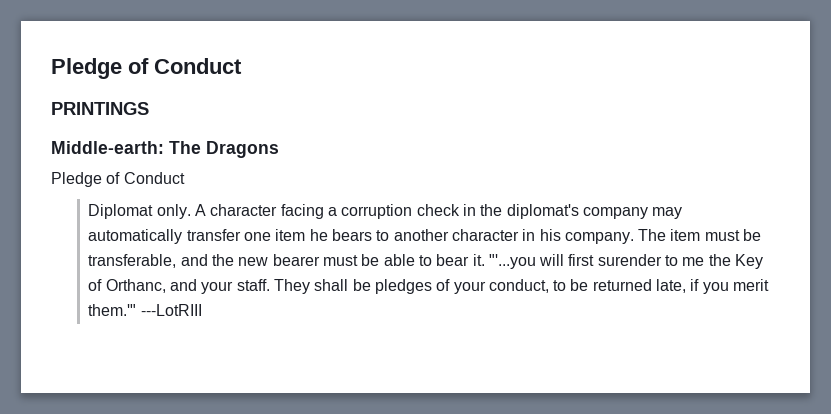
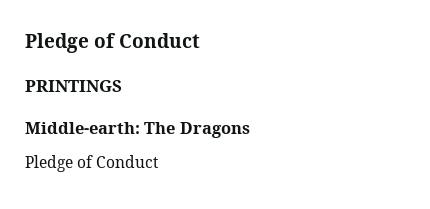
- Diplomat only. A character facing a corruption check in the diplomat's company may automatically transfer one item he bears to another character in his company. The item must be transferable, and the new bearer must be able to bear it. "'...you will first surender to me the Key of Orthanc, and your staff. They shall be pledges of your conduct, to be returned late, if you merit them.'" ---LotRIII

